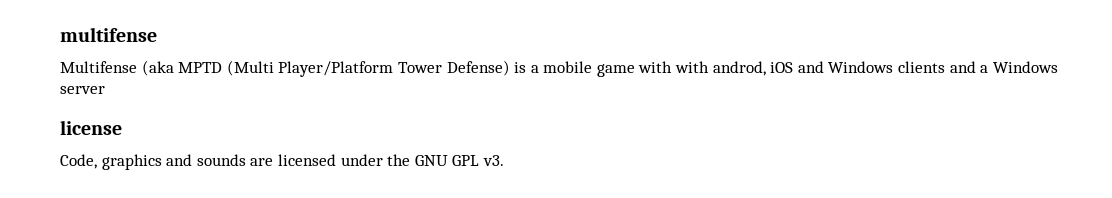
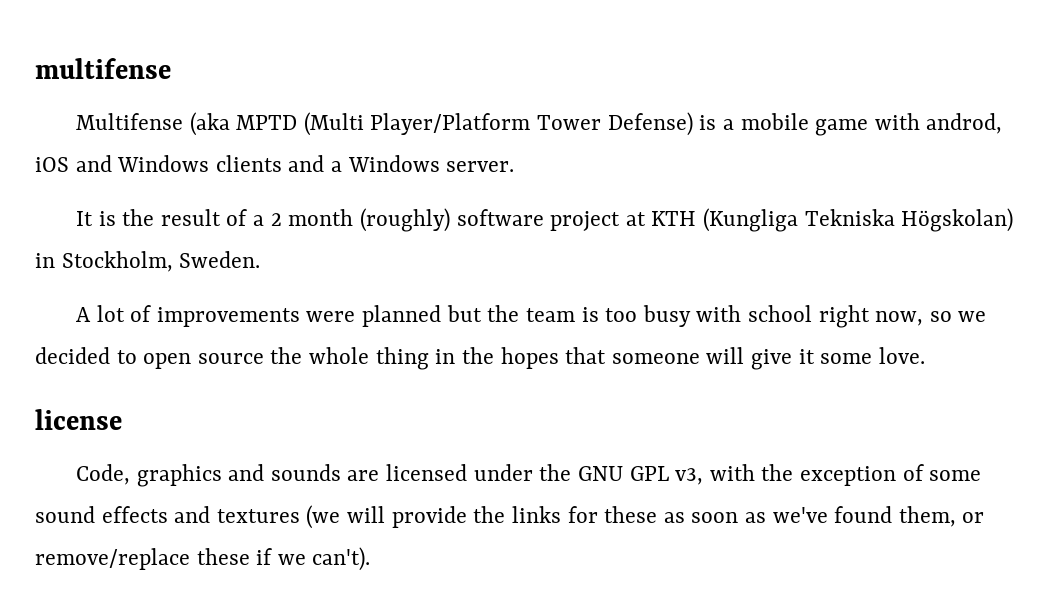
- Multifense (aka MPTD (Multi Player/Platform Tower Defense) is a mobile game with with androd, iOS and Windows clients and a Windows server
+ Multifense (aka MPTD (Multi Player/Platform Tower Defense) is a mobile game with androd, iOS and Windows clients and a Windows server.
+ It is the result of a 2 month (roughly) software project at KTH (Kungliga Tekniska Högskolan) in Stockholm, Sweden.
+ A lot of improvements were planned but the team is too busy with school right now, so we decided to open source the whole thing in the hopes that someone will give it some love.
- Code, graphics and sounds are licensed under the GNU GPL v3.
+ Code, graphics and sounds are licensed under the GNU GPL v3, with the exception of some sound effects and textures (we will provide the links for these as soon as we've found them, or remove/replace these if we can't).

